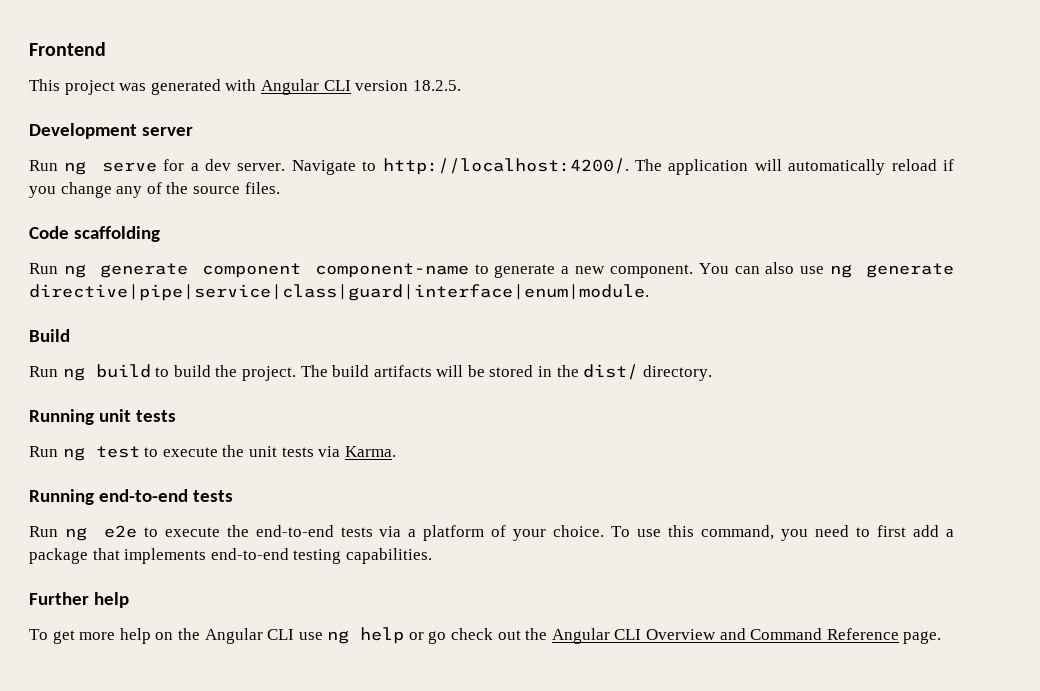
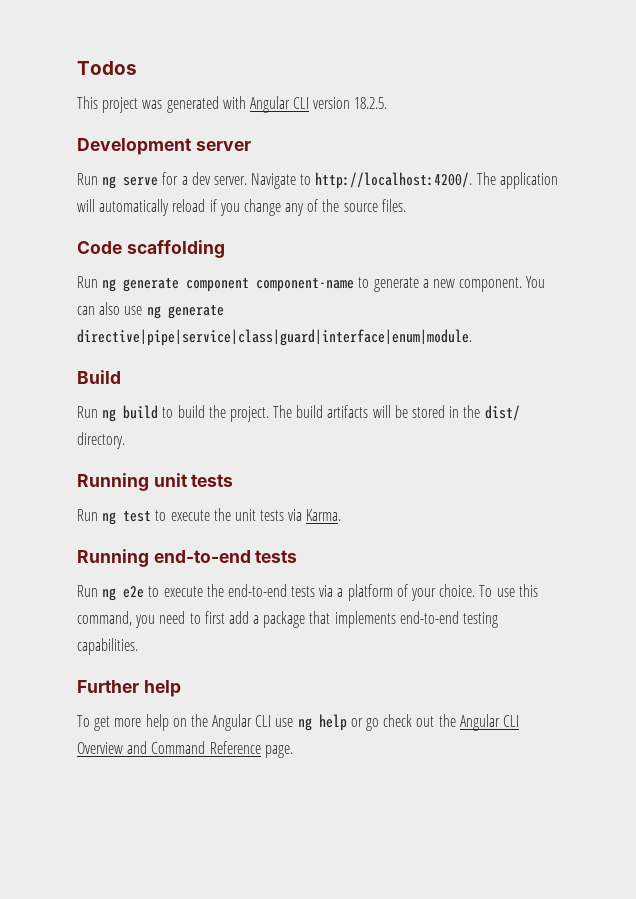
- Frontend
+ Todos

